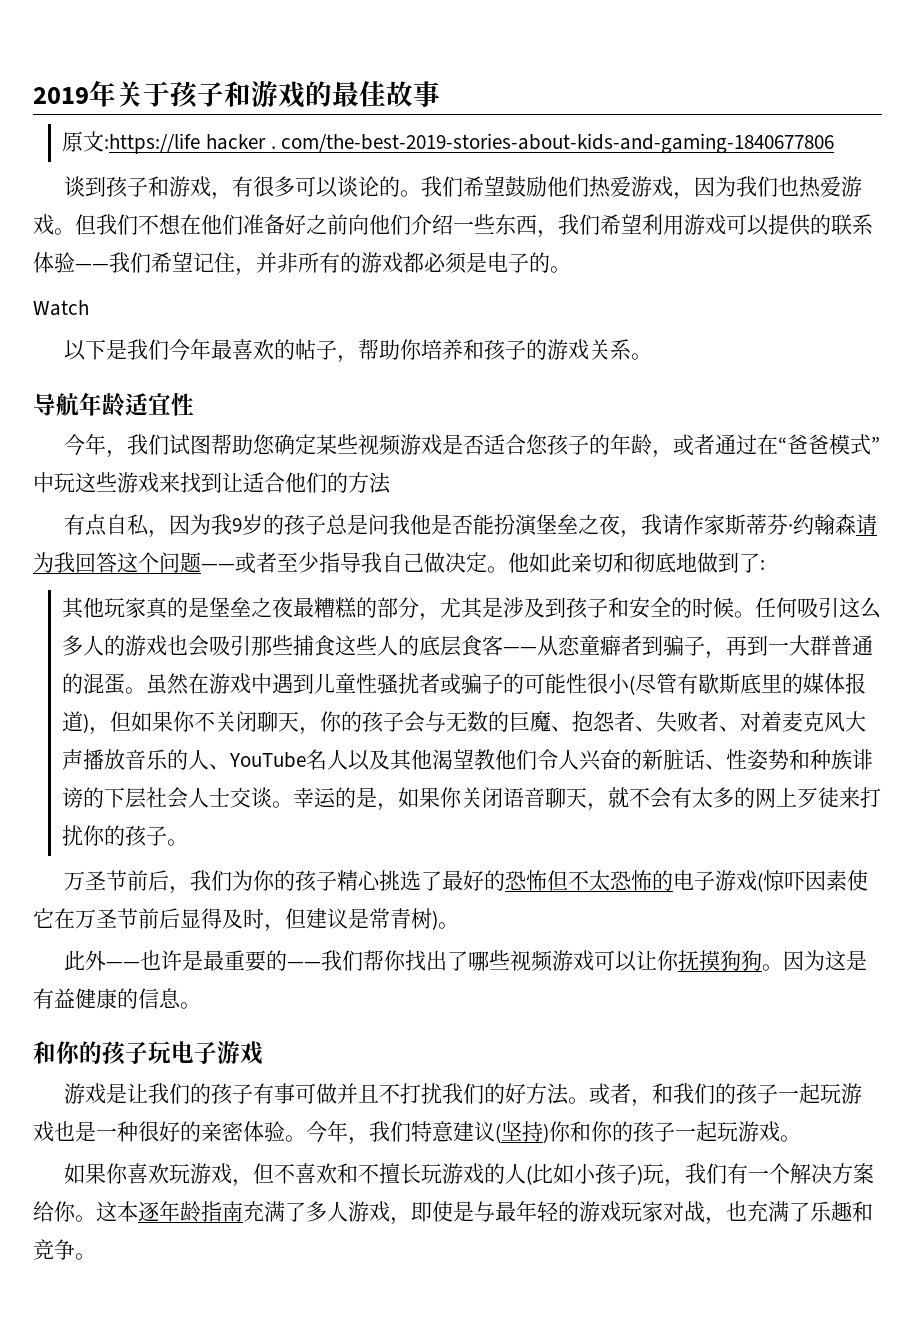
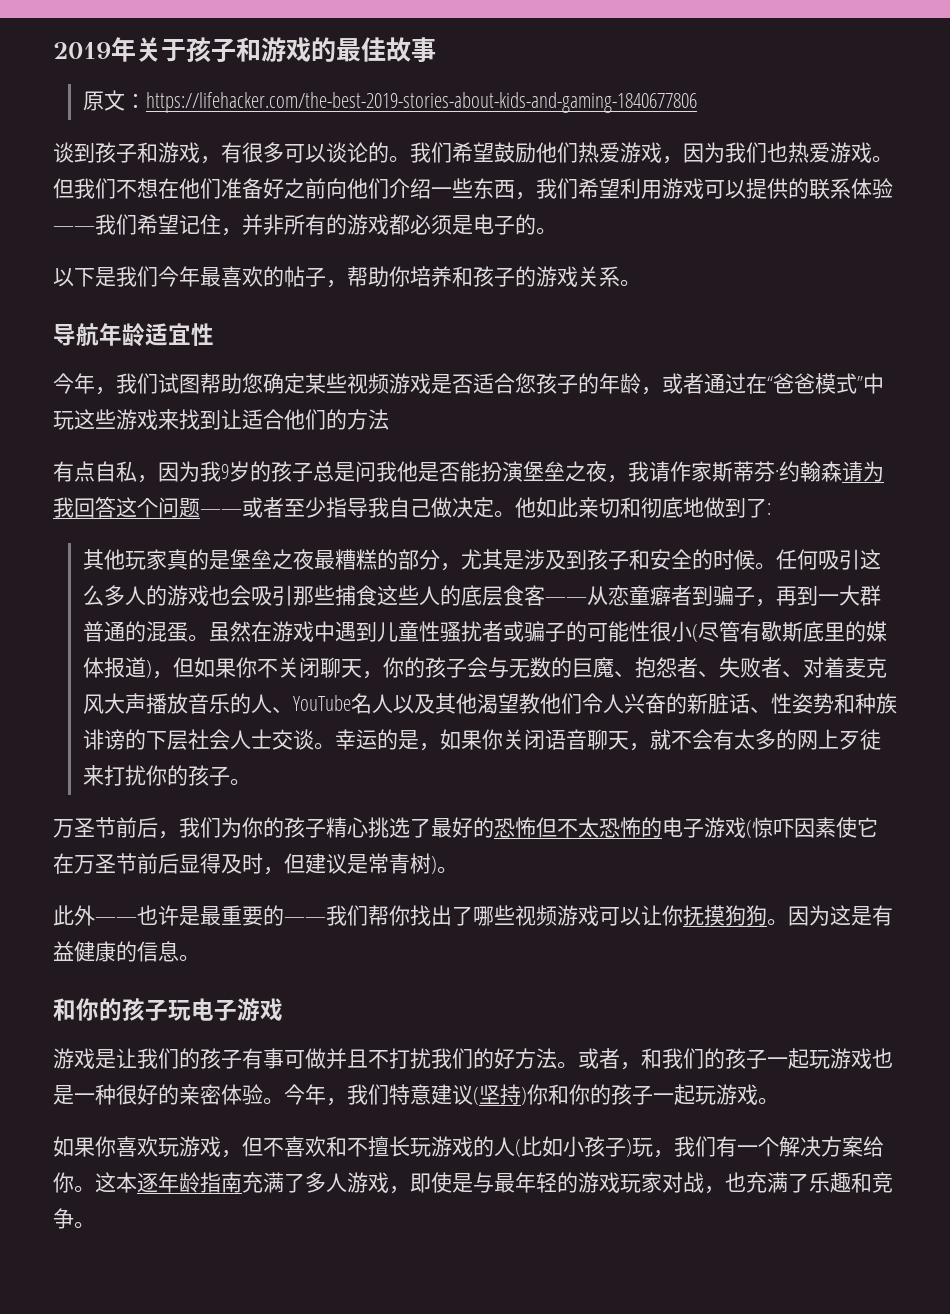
- 原文:https://life hacker . com/the-best-2019-stories-about-kids-and-gaming-1840677806
+ 原文：https://lifehacker.com/the-best-2019-stories-about-kids-and-gaming-1840677806
- Watch

